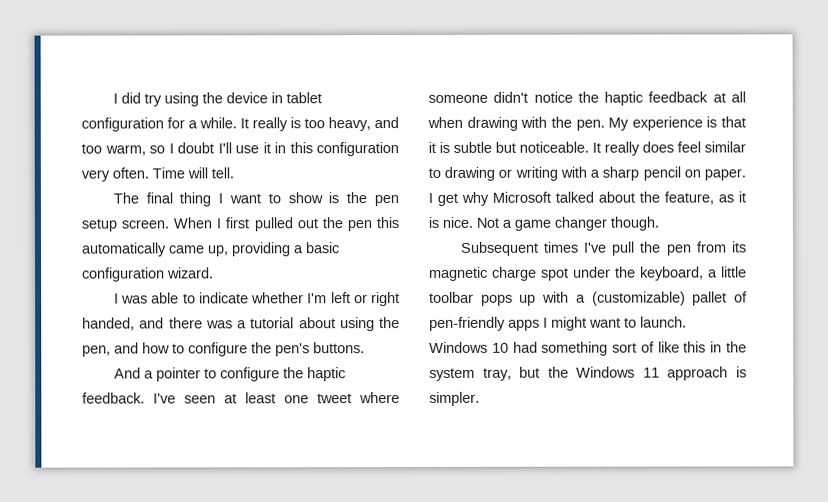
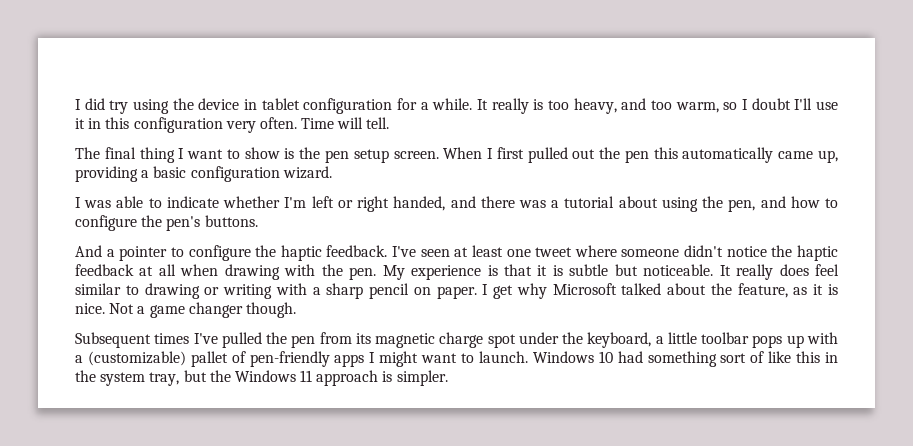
- Subsequent times I've pull the pen from its magnetic charge spot under the keyboard, a little toolbar pops up with a (customizable) pallet of pen-friendly apps I might want to launch.
+ Subsequent times I've pulled the pen from its magnetic charge spot under the keyboard, a little toolbar pops up with a (customizable) pallet of pen-friendly apps I might want to launch.

